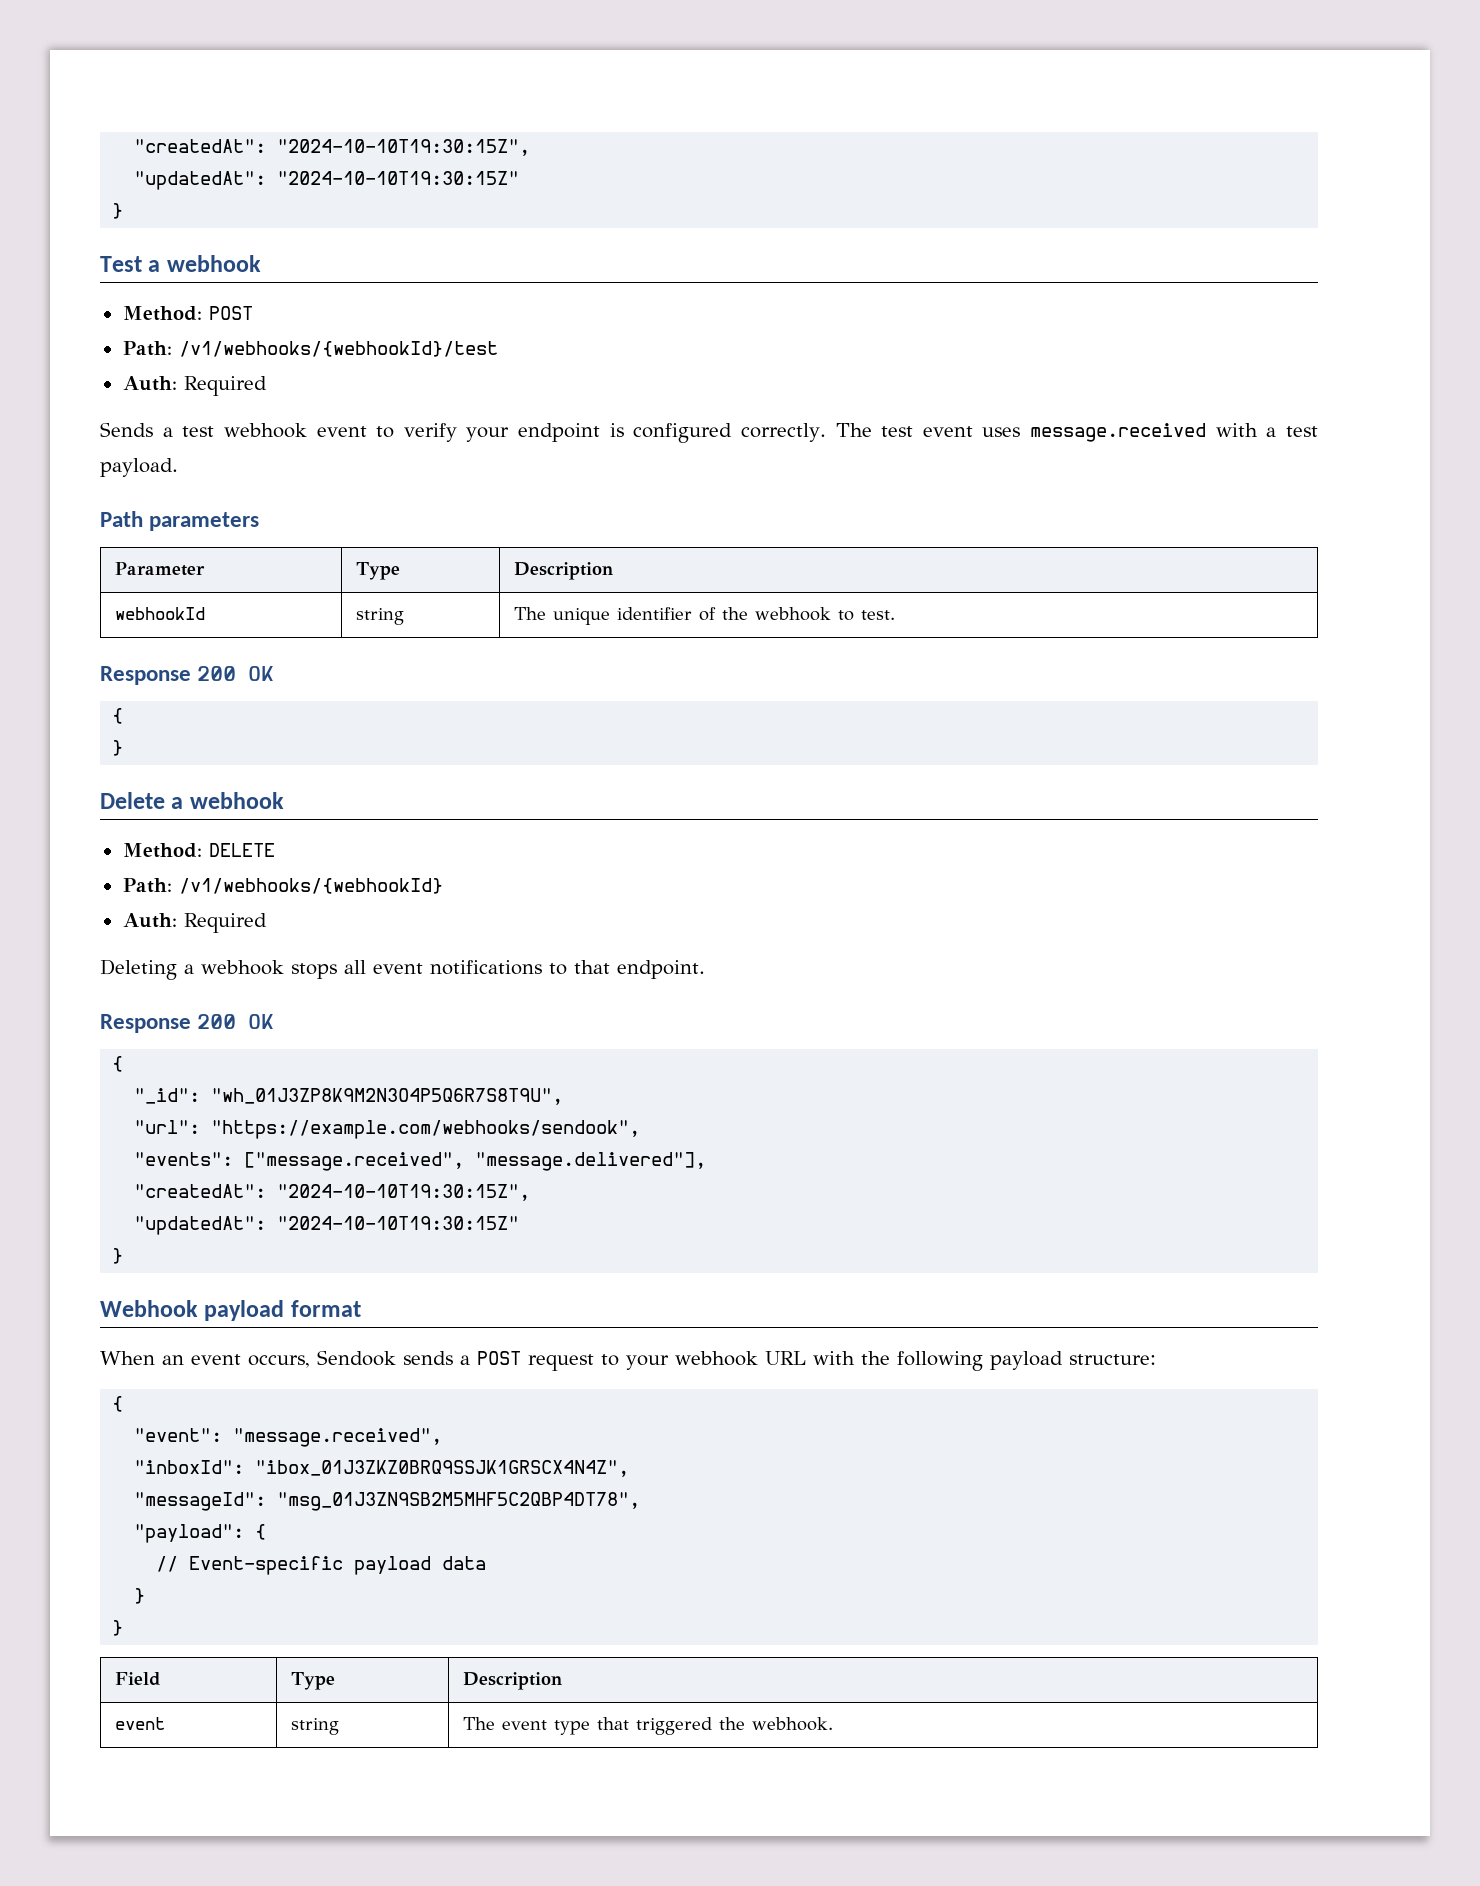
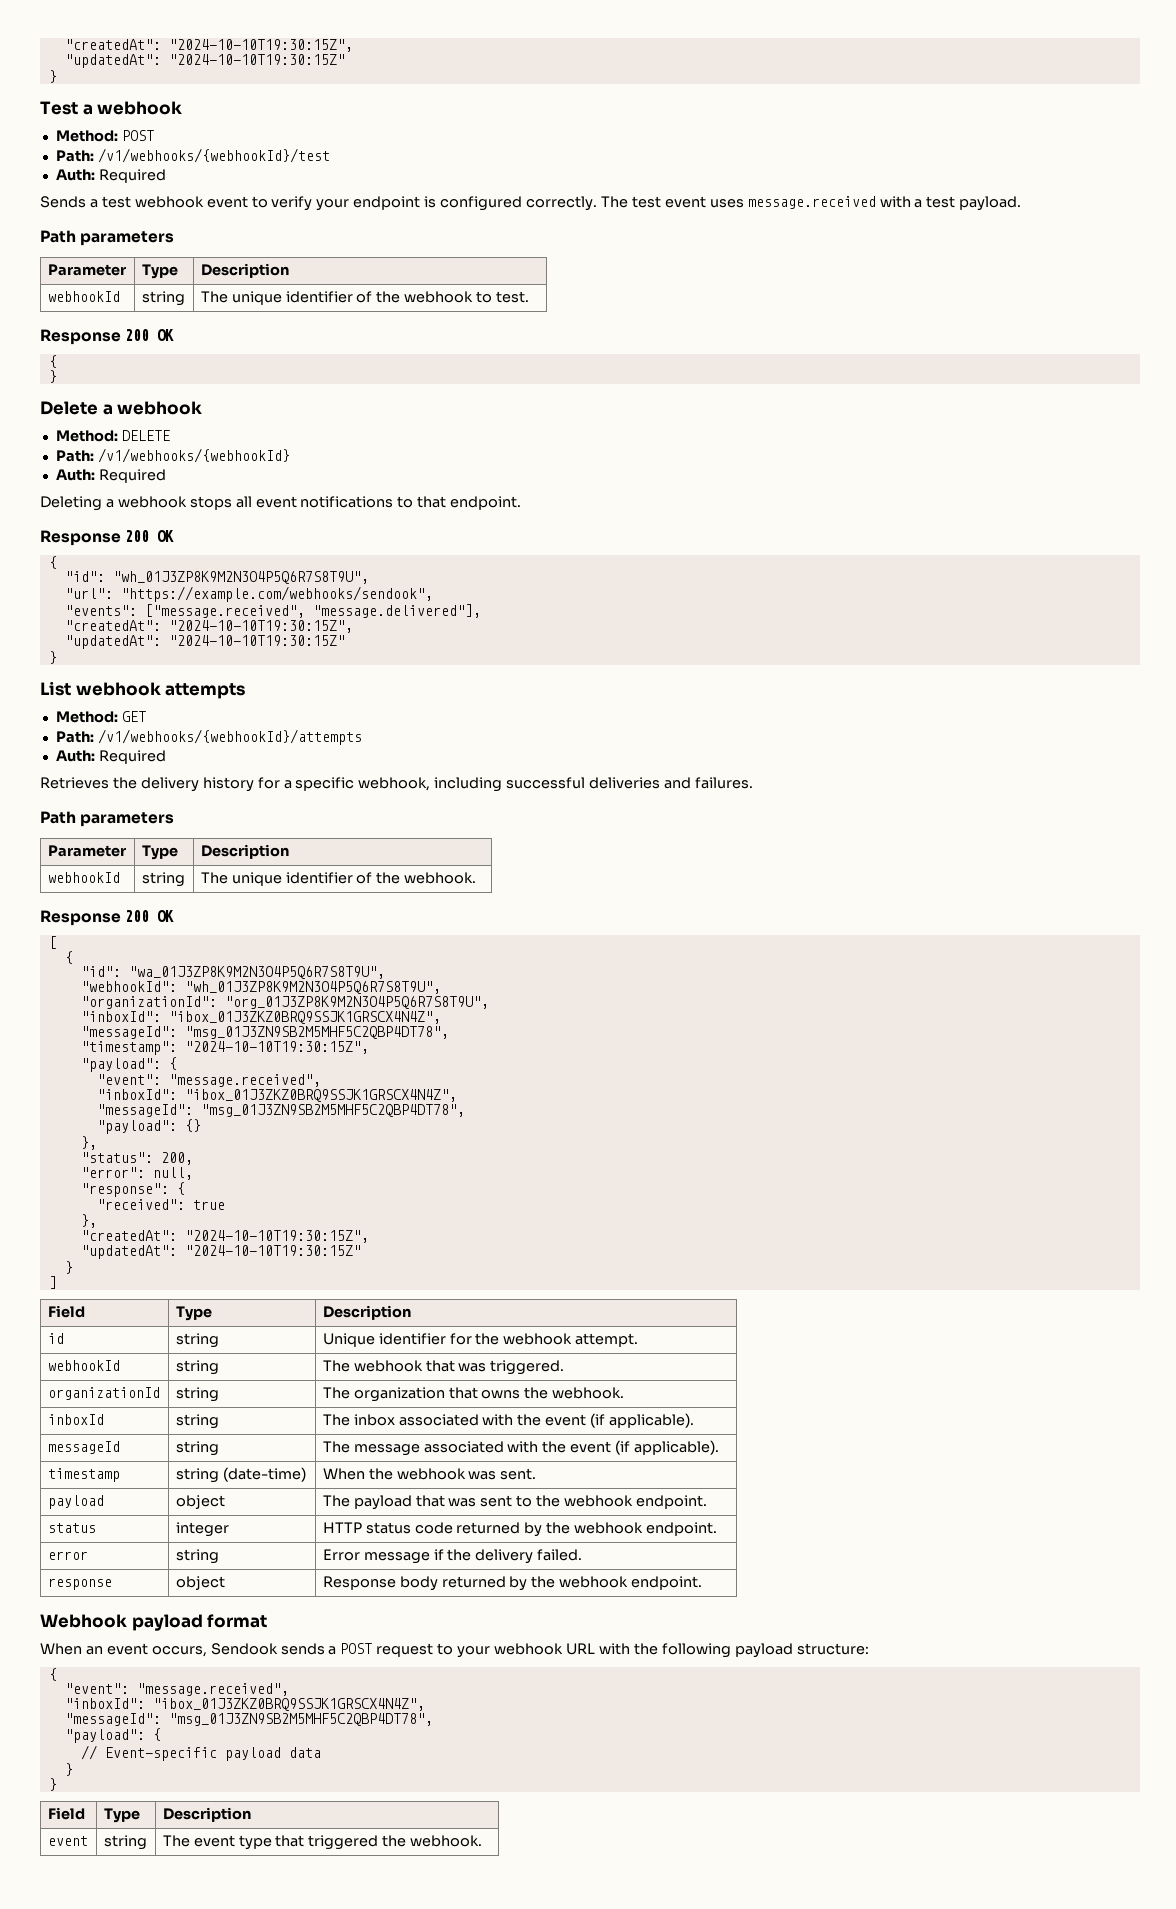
- "_id": "wh_01J3ZP8K9M2N3O4P5Q6R7S8T9U",
+ "id": "wh_01J3ZP8K9M2N3O4P5Q6R7S8T9U",
+ List webhook attempts
+ Method: GET
+ Path: /v1/webhooks/{webhookId}/attempts
+ Auth: Required
+ Retrieves the delivery history for a specific webhook, including successful deliveries and failures.
+ Path parameters
+ Parameter | Type | Description
+ webhookId | string | The unique identifier of the webhook.
+ Response 200 OK
+ [
+ {
+ "id": "wa_01J3ZP8K9M2N3O4P5Q6R7S8T9U",
+ "webhookId": "wh_01J3ZP8K9M2N3O4P5Q6R7S8T9U",
+ "organizationId": "org_01J3ZP8K9M2N3O4P5Q6R7S8T9U",
+ "inboxId": "ibox_01J3ZKZ0BRQ9SSJK1GRSCX4N4Z",
+ "messageId": "msg_01J3ZN9SB2M5MHF5C2QBP4DT78",
+ "timestamp": "2024-10-10T19:30:15Z",
+ "payload": {
+ "event": "message.received",
+ "inboxId": "ibox_01J3ZKZ0BRQ9SSJK1GRSCX4N4Z",
+ "messageId": "msg_01J3ZN9SB2M5MHF5C2QBP4DT78",
+ "payload": {}
+ },
+ "status": 200,
+ "error": null,
+ "response": {
+ "received": true
+ },
+ "createdAt": "2024-10-10T19:30:15Z",
+ "updatedAt": "2024-10-10T19:30:15Z"
+ }
+ ]
+ Field | Type | Description
+ id | string | Unique identifier for the webhook attempt.
+ webhookId | string | The webhook that was triggered.
+ organizationId | string | The organization that owns the webhook.
+ inboxId | string | The inbox associated with the event (if applicable).
+ messageId | string | The message associated with the event (if applicable).
+ timestamp | string (date-time) | When the webhook was sent.
+ payload | object | The payload that was sent to the webhook endpoint.
+ status | integer | HTTP status code returned by the webhook endpoint.
+ error | string | Error message if the delivery failed.
+ response | object | Response body returned by the webhook endpoint.

